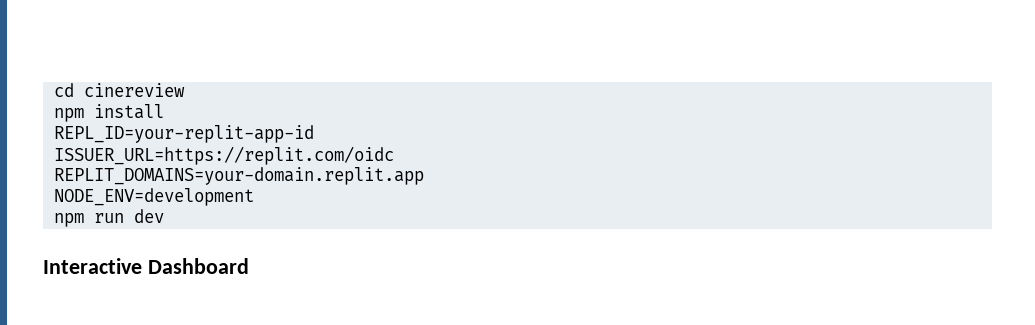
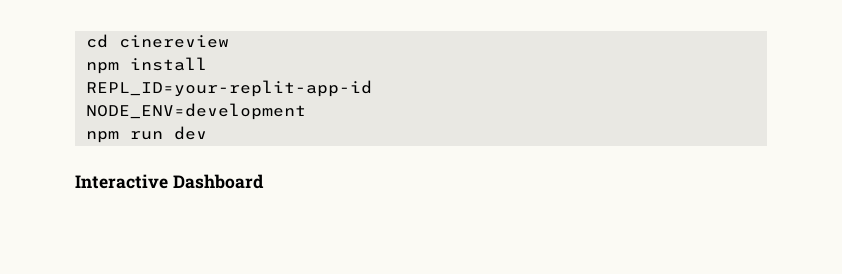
- ISSUER_URL=https://replit.com/oidc
- REPLIT_DOMAINS=your-domain.replit.app

